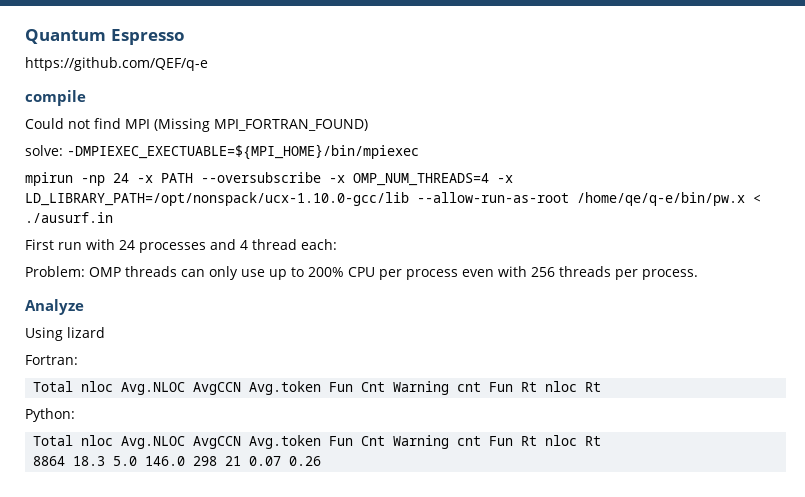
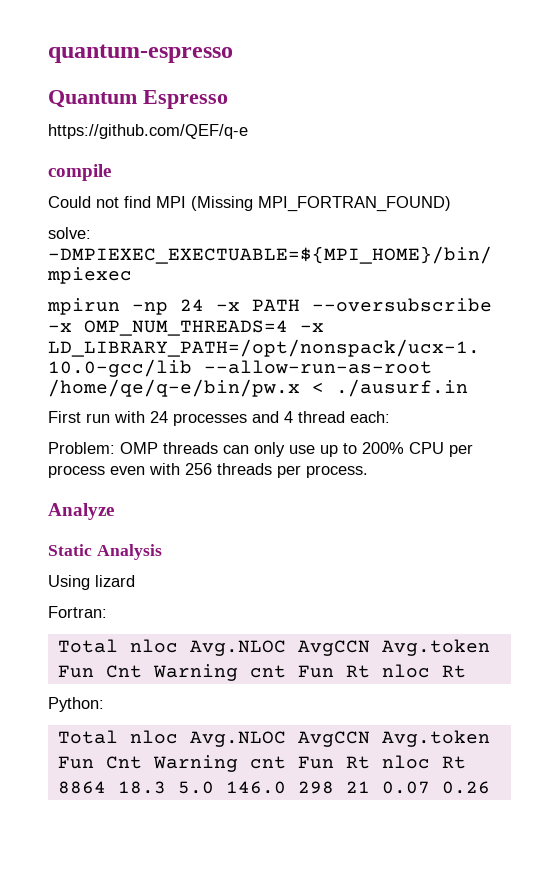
+ quantum-espresso
+ Static Analysis

